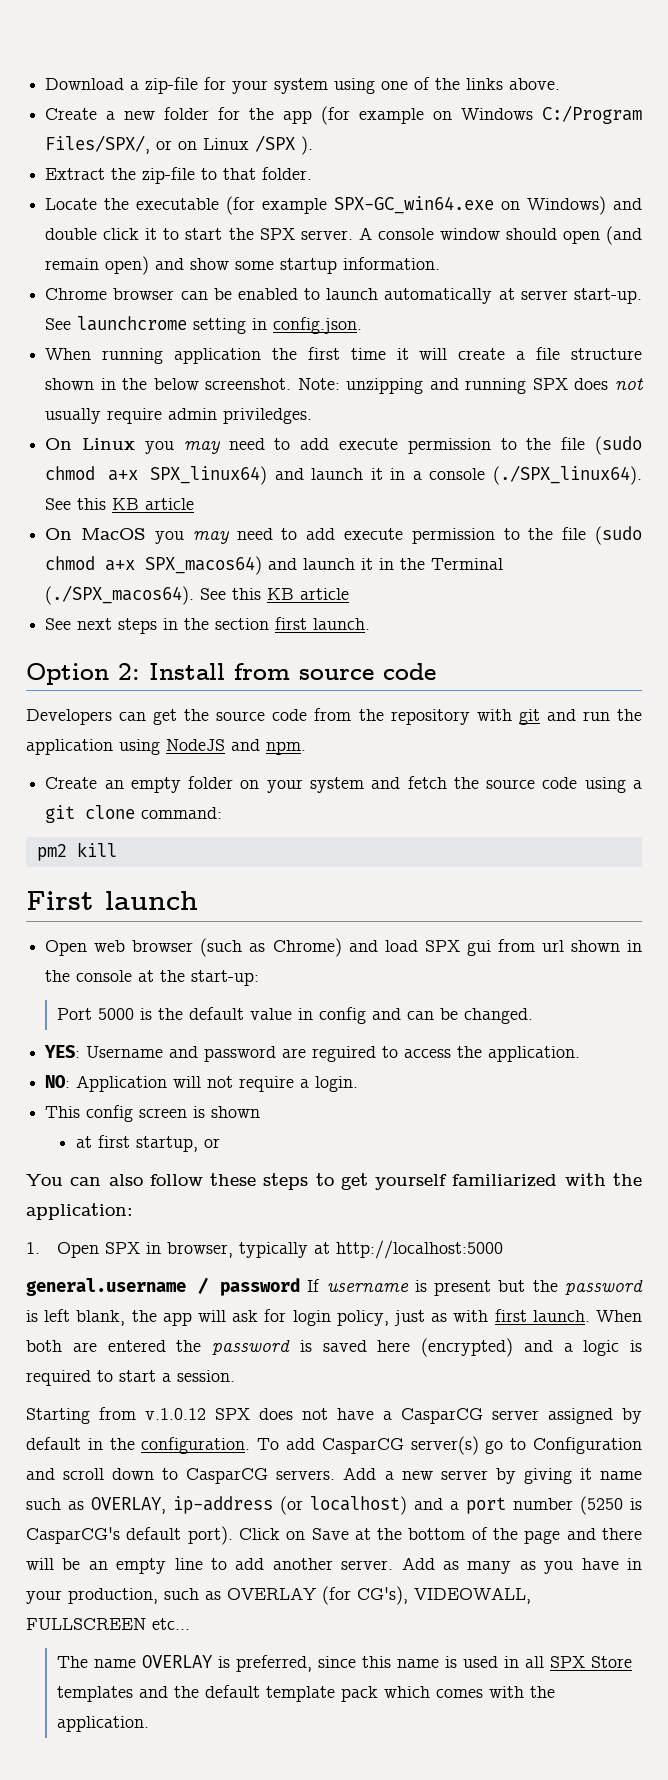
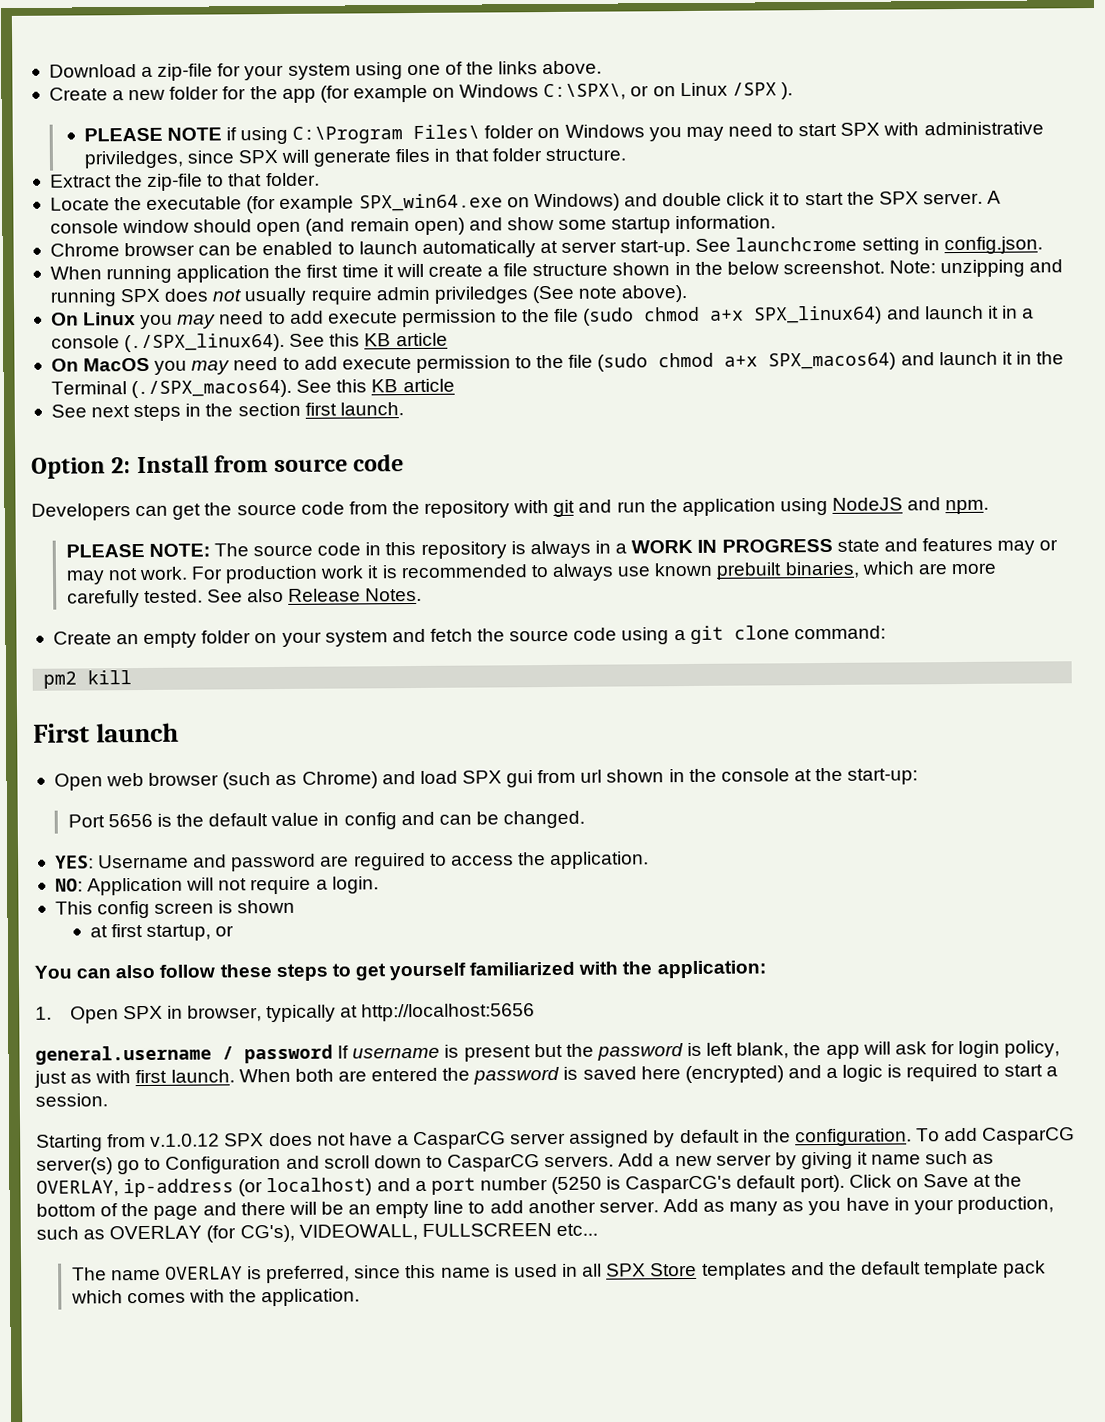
- Create a new folder for the app (for example on Windows C:/Program Files/SPX/, or on Linux /SPX ).
+ Create a new folder for the app (for example on Windows C:\SPX\, or on Linux /SPX ).
+ PLEASE NOTE if using C:\Program Files\ folder on Windows you may need to start SPX with administrative priviledges, since SPX will generate files in that folder structure.
- Locate the executable (for example SPX-GC_win64.exe on Windows) and double click it to start the SPX server.
+ Locate the executable (for example SPX_win64.exe on Windows) and double click it to start the SPX server.
- Note: unzipping and running SPX does not usually require admin priviledges.
+ Note: unzipping and running SPX does not usually require admin priviledges (See note above).
+ PLEASE NOTE: The source code in this repository is always in a WORK IN PROGRESS state and features may or may not work. For production work it is recommended to always use known prebuilt binaries, which are more carefully tested. See also Release Notes.
- Port 5000 is the default value in config and can be changed.
+ Port 5656 is the default value in config and can be changed.
- 1. Open SPX in browser, typically at http://localhost:5000
+ 1. Open SPX in browser, typically at http://localhost:5656

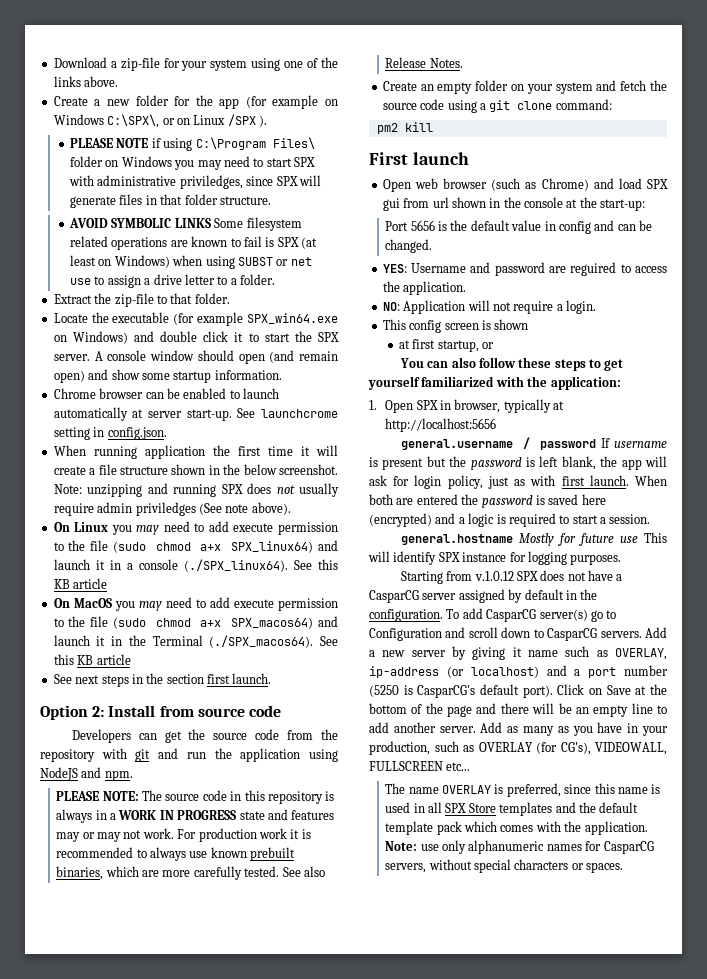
+ AVOID SYMBOLIC LINKS Some filesystem related operations are known to fail is SPX (at least on Windows) when using SUBST or net use to assign a drive letter to a folder.
+ general.hostname Mostly for future use This will identify SPX instance for logging purposes.
+ Note: use only alphanumeric names for CasparCG servers, without special characters or spaces.

